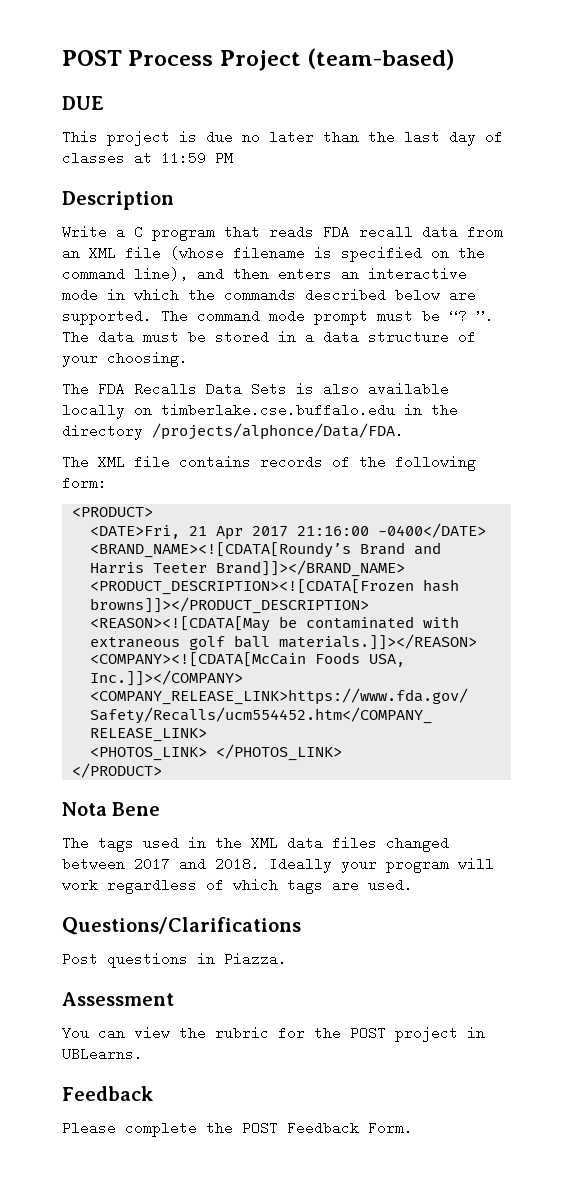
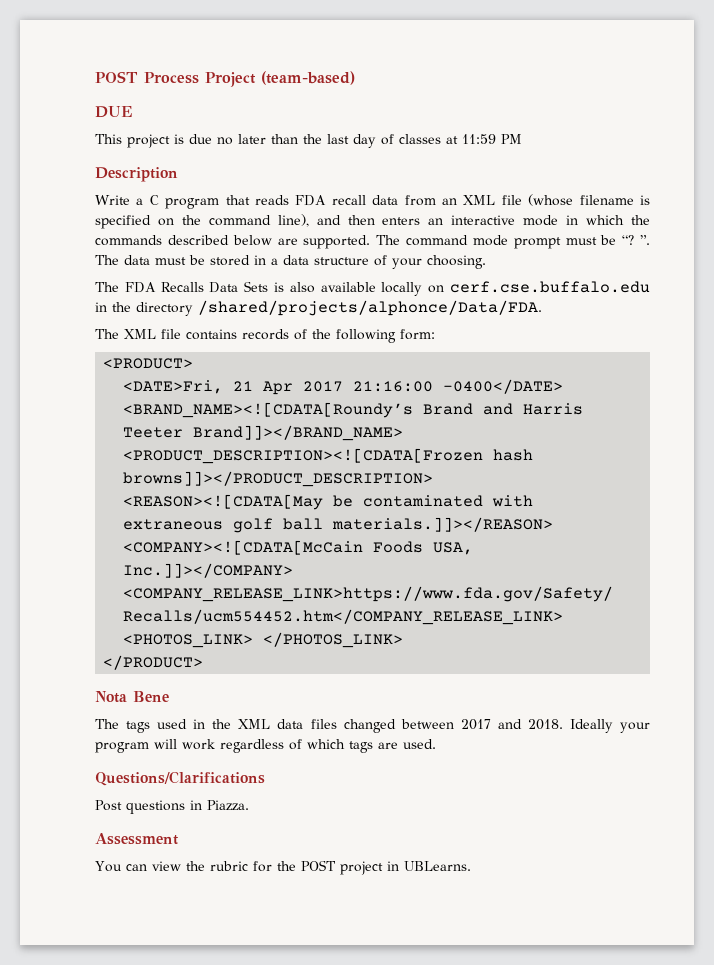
- The FDA Recalls Data Sets is also available locally on timberlake.cse.buffalo.edu in the directory /projects/alphonce/Data/FDA.
+ The FDA Recalls Data Sets is also available locally on cerf.cse.buffalo.edu in the directory /shared/projects/alphonce/Data/FDA.
  You can view the rubric for the POST project in UBLearns.
- Feedback
- Please complete the POST Feedback Form.

